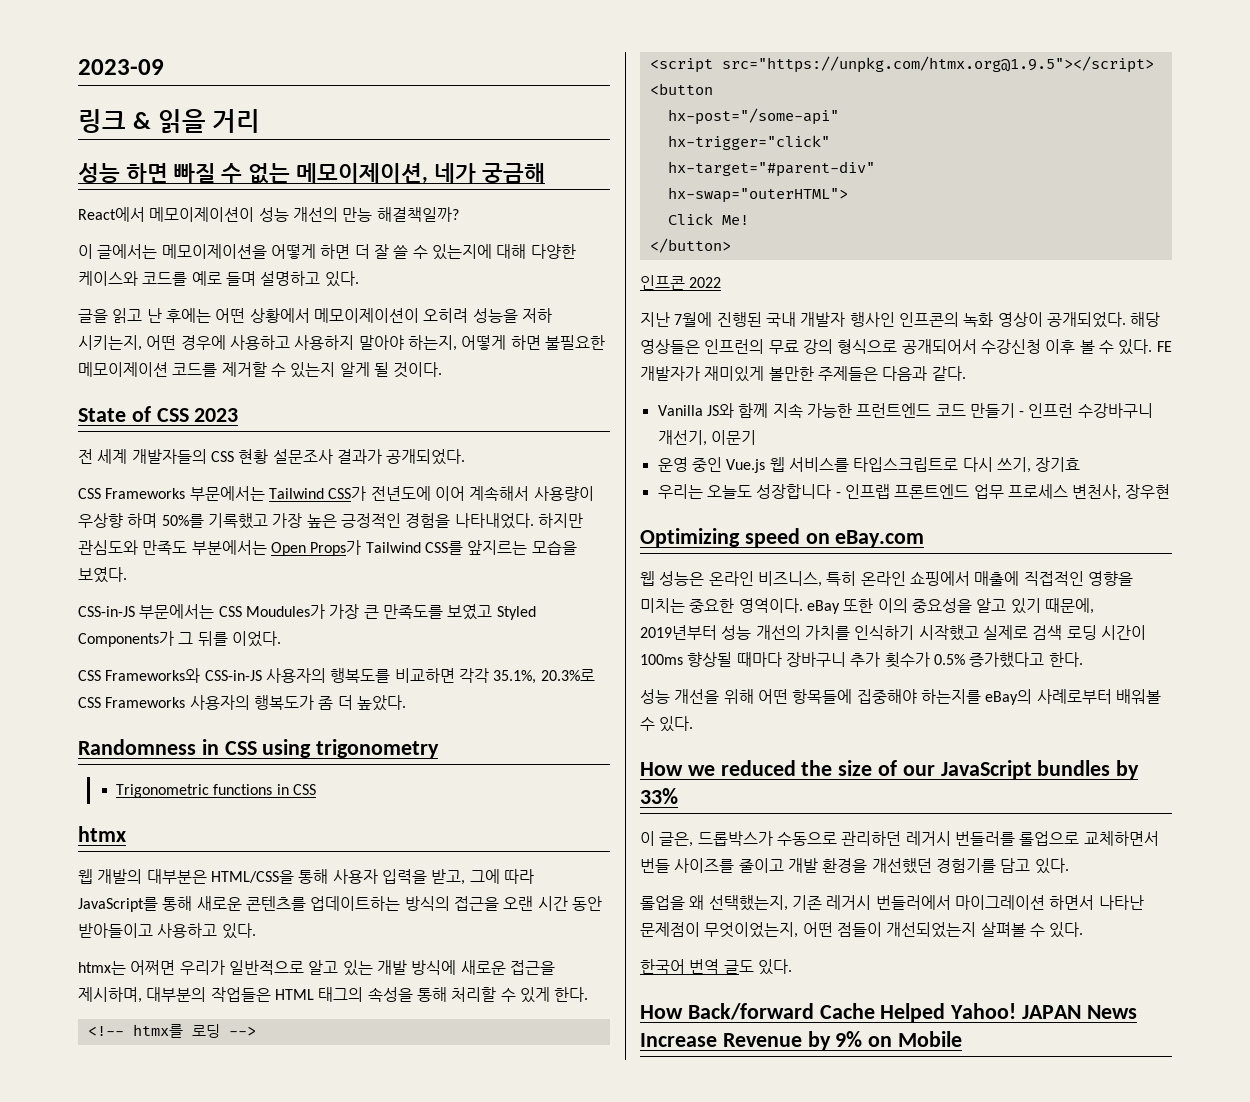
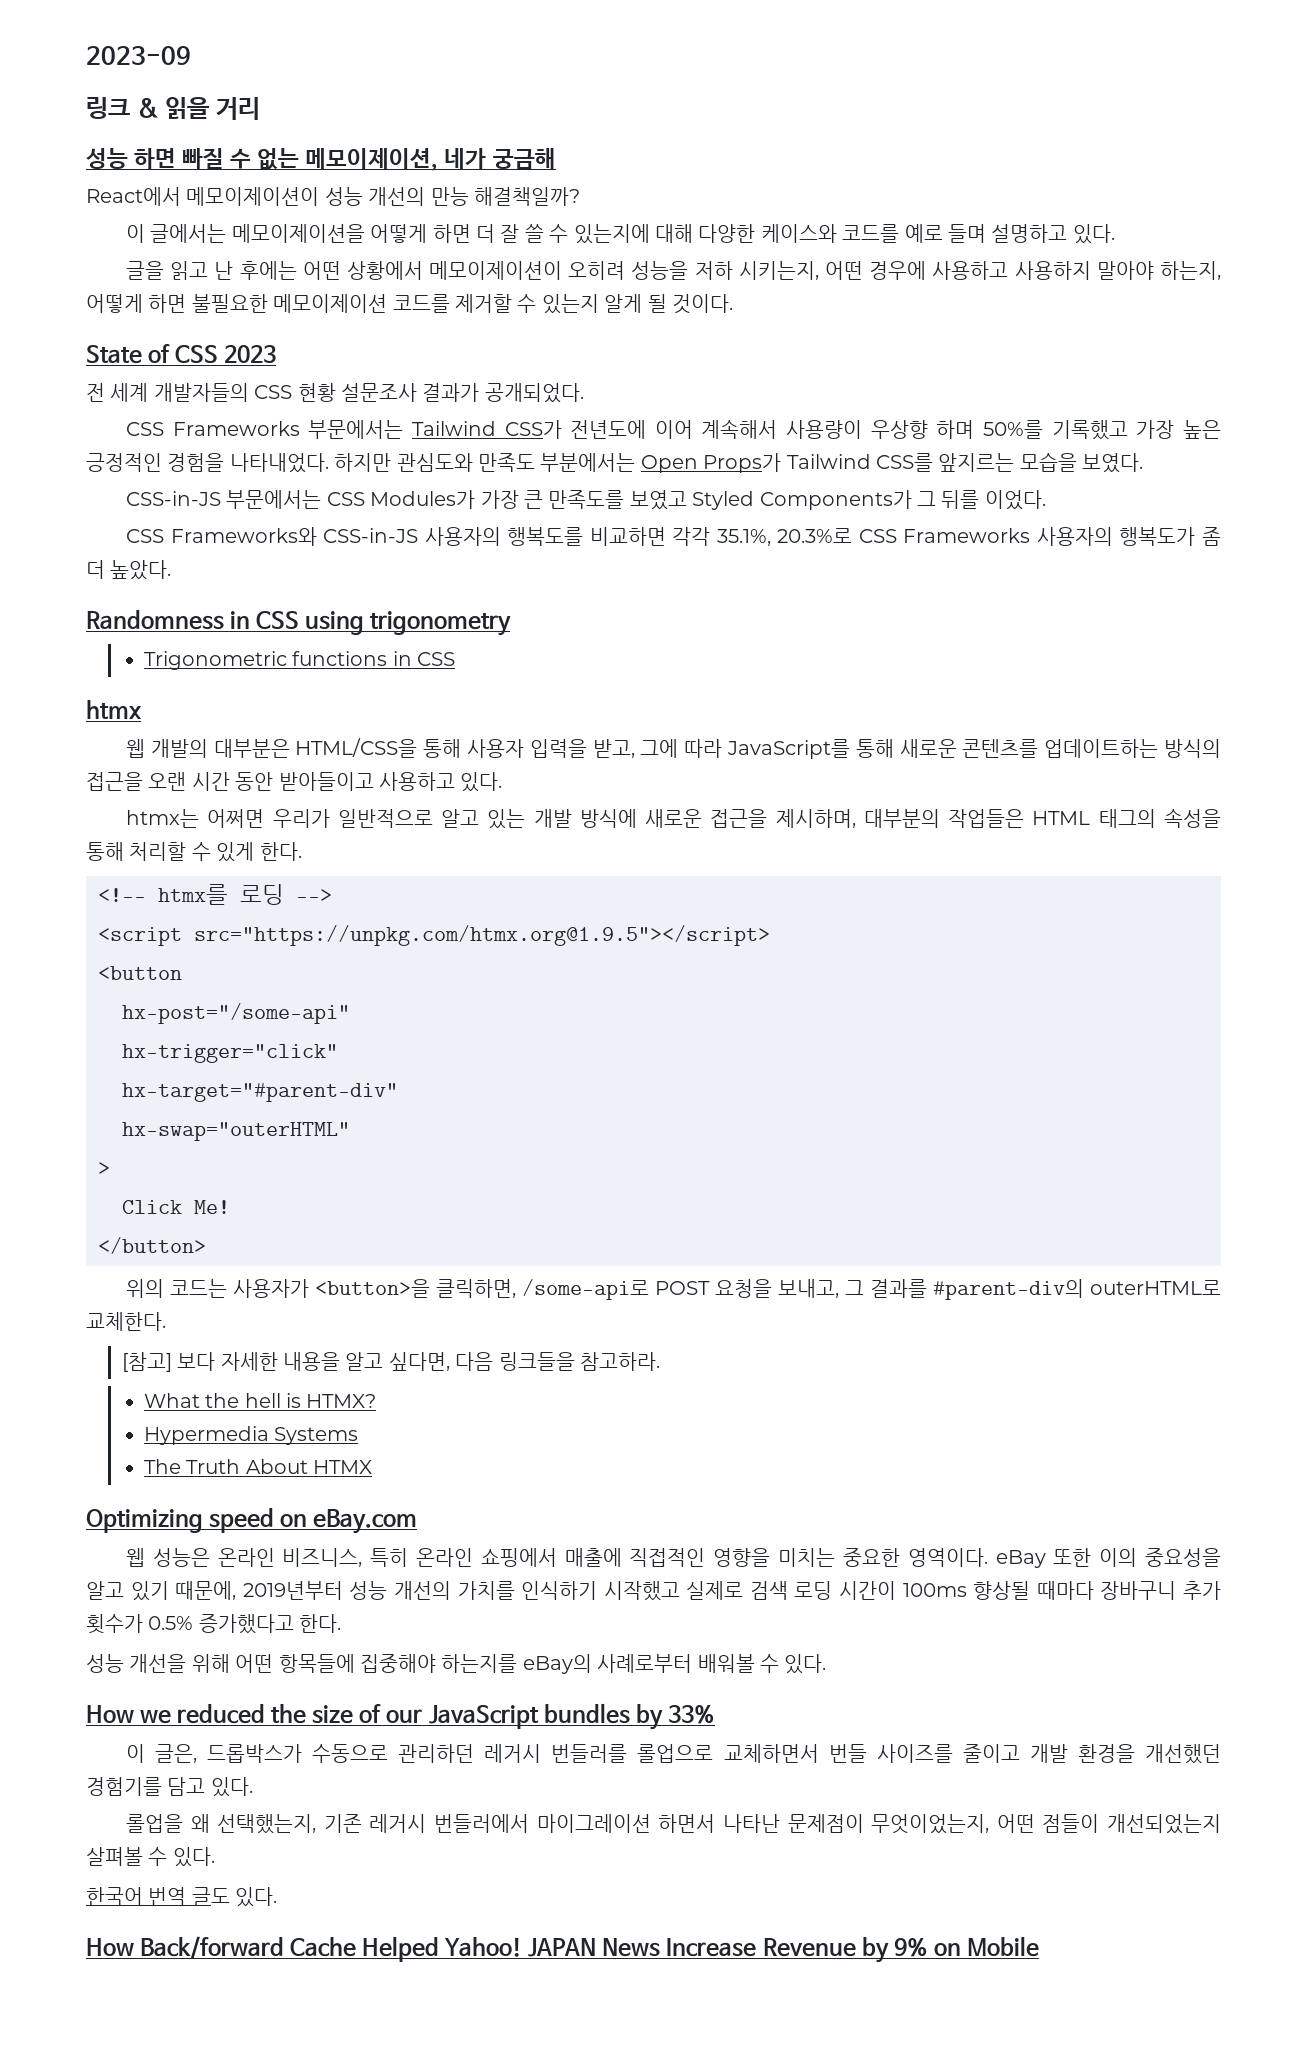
- CSS-in-JS 부문에서는 CSS Moudules가 가장 큰 만족도를 보였고 Styled Components가 그 뒤를 이었다.
+ CSS-in-JS 부문에서는 CSS Modules가 가장 큰 만족도를 보였고 Styled Components가 그 뒤를 이었다.
- hx-swap="outerHTML">
+ hx-swap="outerHTML"
+ >
- 인프콘 2022
- 지난 7월에 진행된 국내 개발자 행사인 인프콘의 녹화 영상이 공개되었다. 해당 영상들은 인프런의 무료 강의 형식으로 공개되어서 수강신청 이후 볼 수 있다. FE 개발자가 재미있게 볼만한 주제들은 다음과 같다.
- Vanilla JS와 함께 지속 가능한 프런트엔드 코드 만들기 - 인프런 수강바구니 개선기, 이문기
- 운영 중인 Vue.js 웹 서비스를 타입스크립트로 다시 쓰기, 장기효
- 우리는 오늘도 성장합니다 - 인프랩 프론트엔드 업무 프로세스 변천사, 장우현
+ 위의 코드는 사용자가 <button>을 클릭하면, /some-api로 POST 요청을 보내고, 그 결과를 #parent-div의 outerHTML로 교체한다.
+ [참고] 보다 자세한 내용을 알고 싶다면, 다음 링크들을 참고하라.
+ What the hell is HTMX?
+ Hypermedia Systems
+ The Truth About HTMX

